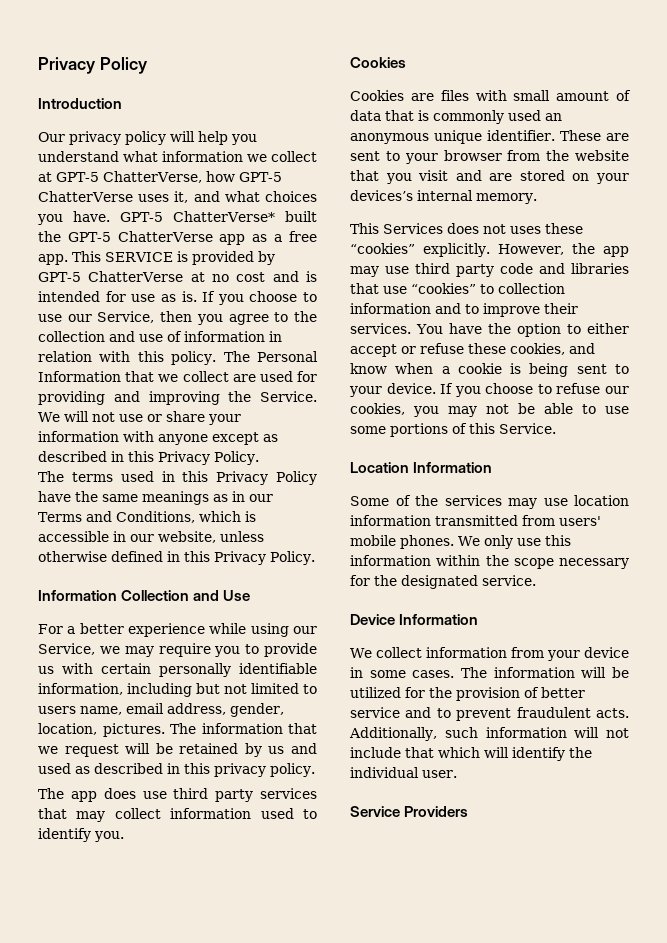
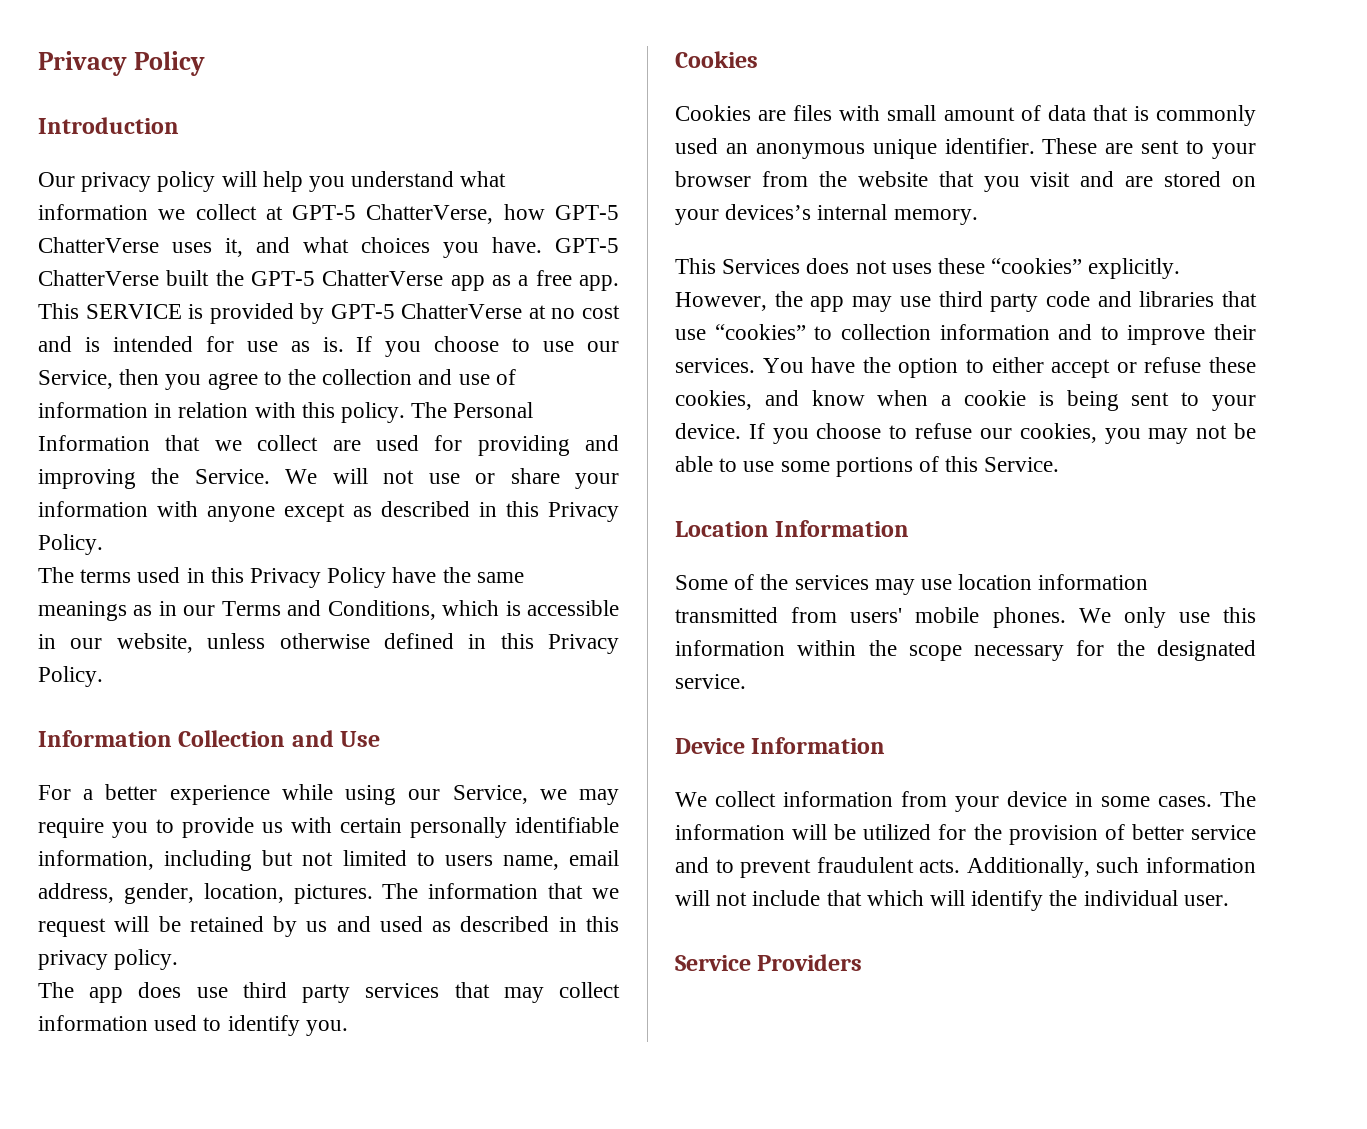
- GPT-5 ChatterVerse* built the GPT-5 ChatterVerse app as a free app.
+ GPT-5 ChatterVerse built the GPT-5 ChatterVerse app as a free app.

